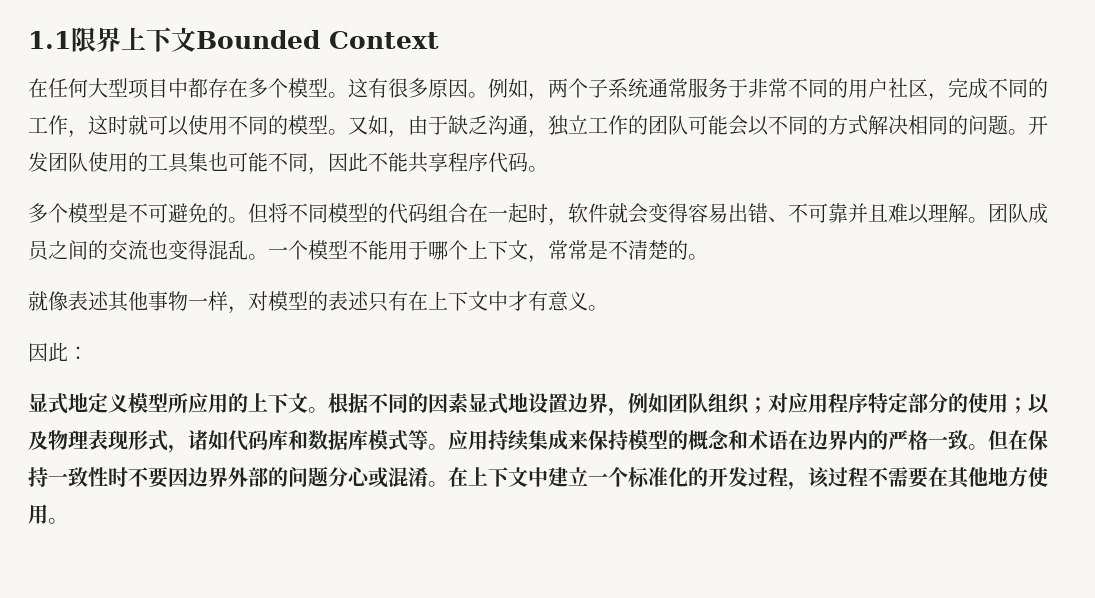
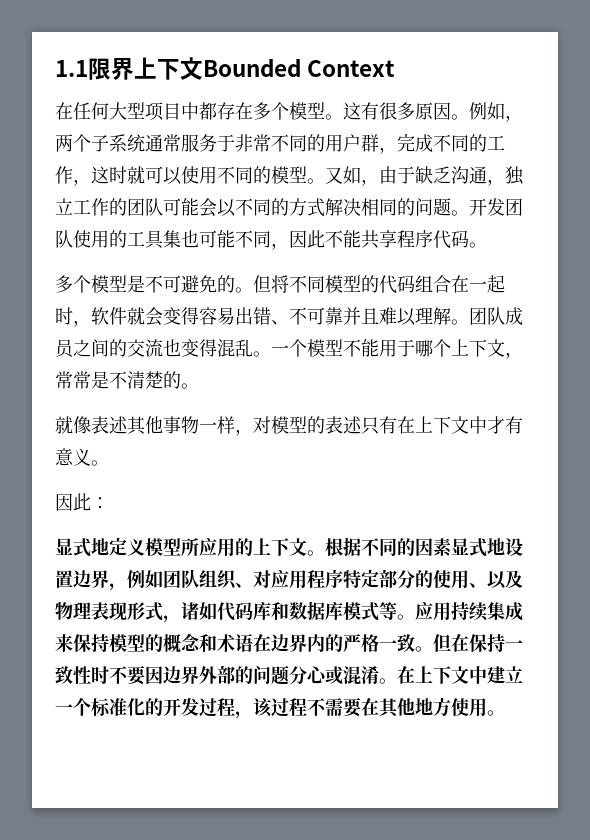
- 例如，两个子系统通常服务于非常不同的用户社区，完成不同的工作，这时就可以使用不同的模型。
+ 例如，两个子系统通常服务于非常不同的用户群，完成不同的工作，这时就可以使用不同的模型。
- 根据不同的因素显式地设置边界，例如团队组织；对应用程序特定部分的使用；以及物理表现形式，诸如代码库和数据库模式等。
+ 根据不同的因素显式地设置边界，例如团队组织、对应用程序特定部分的使用、以及物理表现形式，诸如代码库和数据库模式等。

